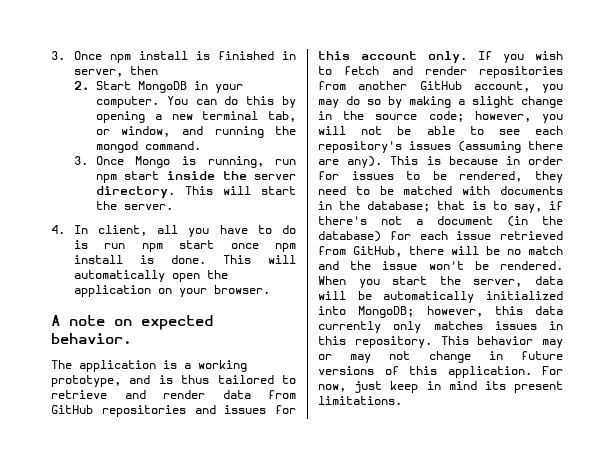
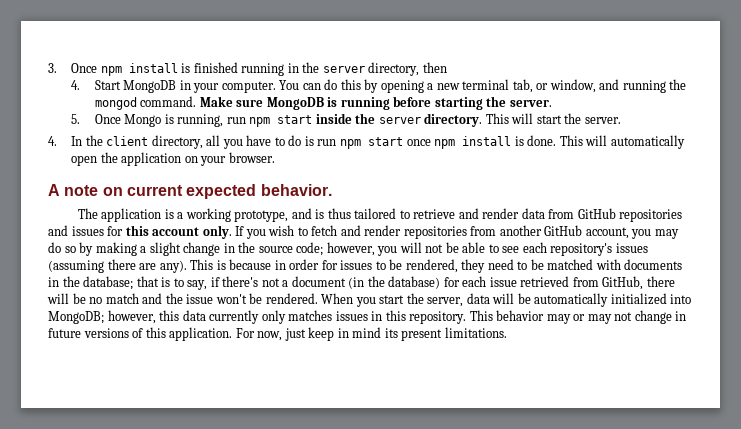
- 3. Once npm install is finished in server, then
+ 3. Once npm install is finished running in the server directory, then
- 2. Start MongoDB in your computer.
+ 4. Start MongoDB in your computer.
- You can do this by opening a new terminal tab, or window, and running the mongod command.
- 3. Once Mongo is running, run npm start inside the server directory.
+ You can do this by opening a new terminal tab, or window, and running the mongod command. Make sure MongoDB is running before starting the server.
+ 5. Once Mongo is running, run npm start inside the server directory.
- 4. In client, all you have to do is run npm start once npm install is done.
+ 4. In the client directory, all you have to do is run npm start once npm install is done.
- A note on expected behavior.
+ A note on current expected behavior.

